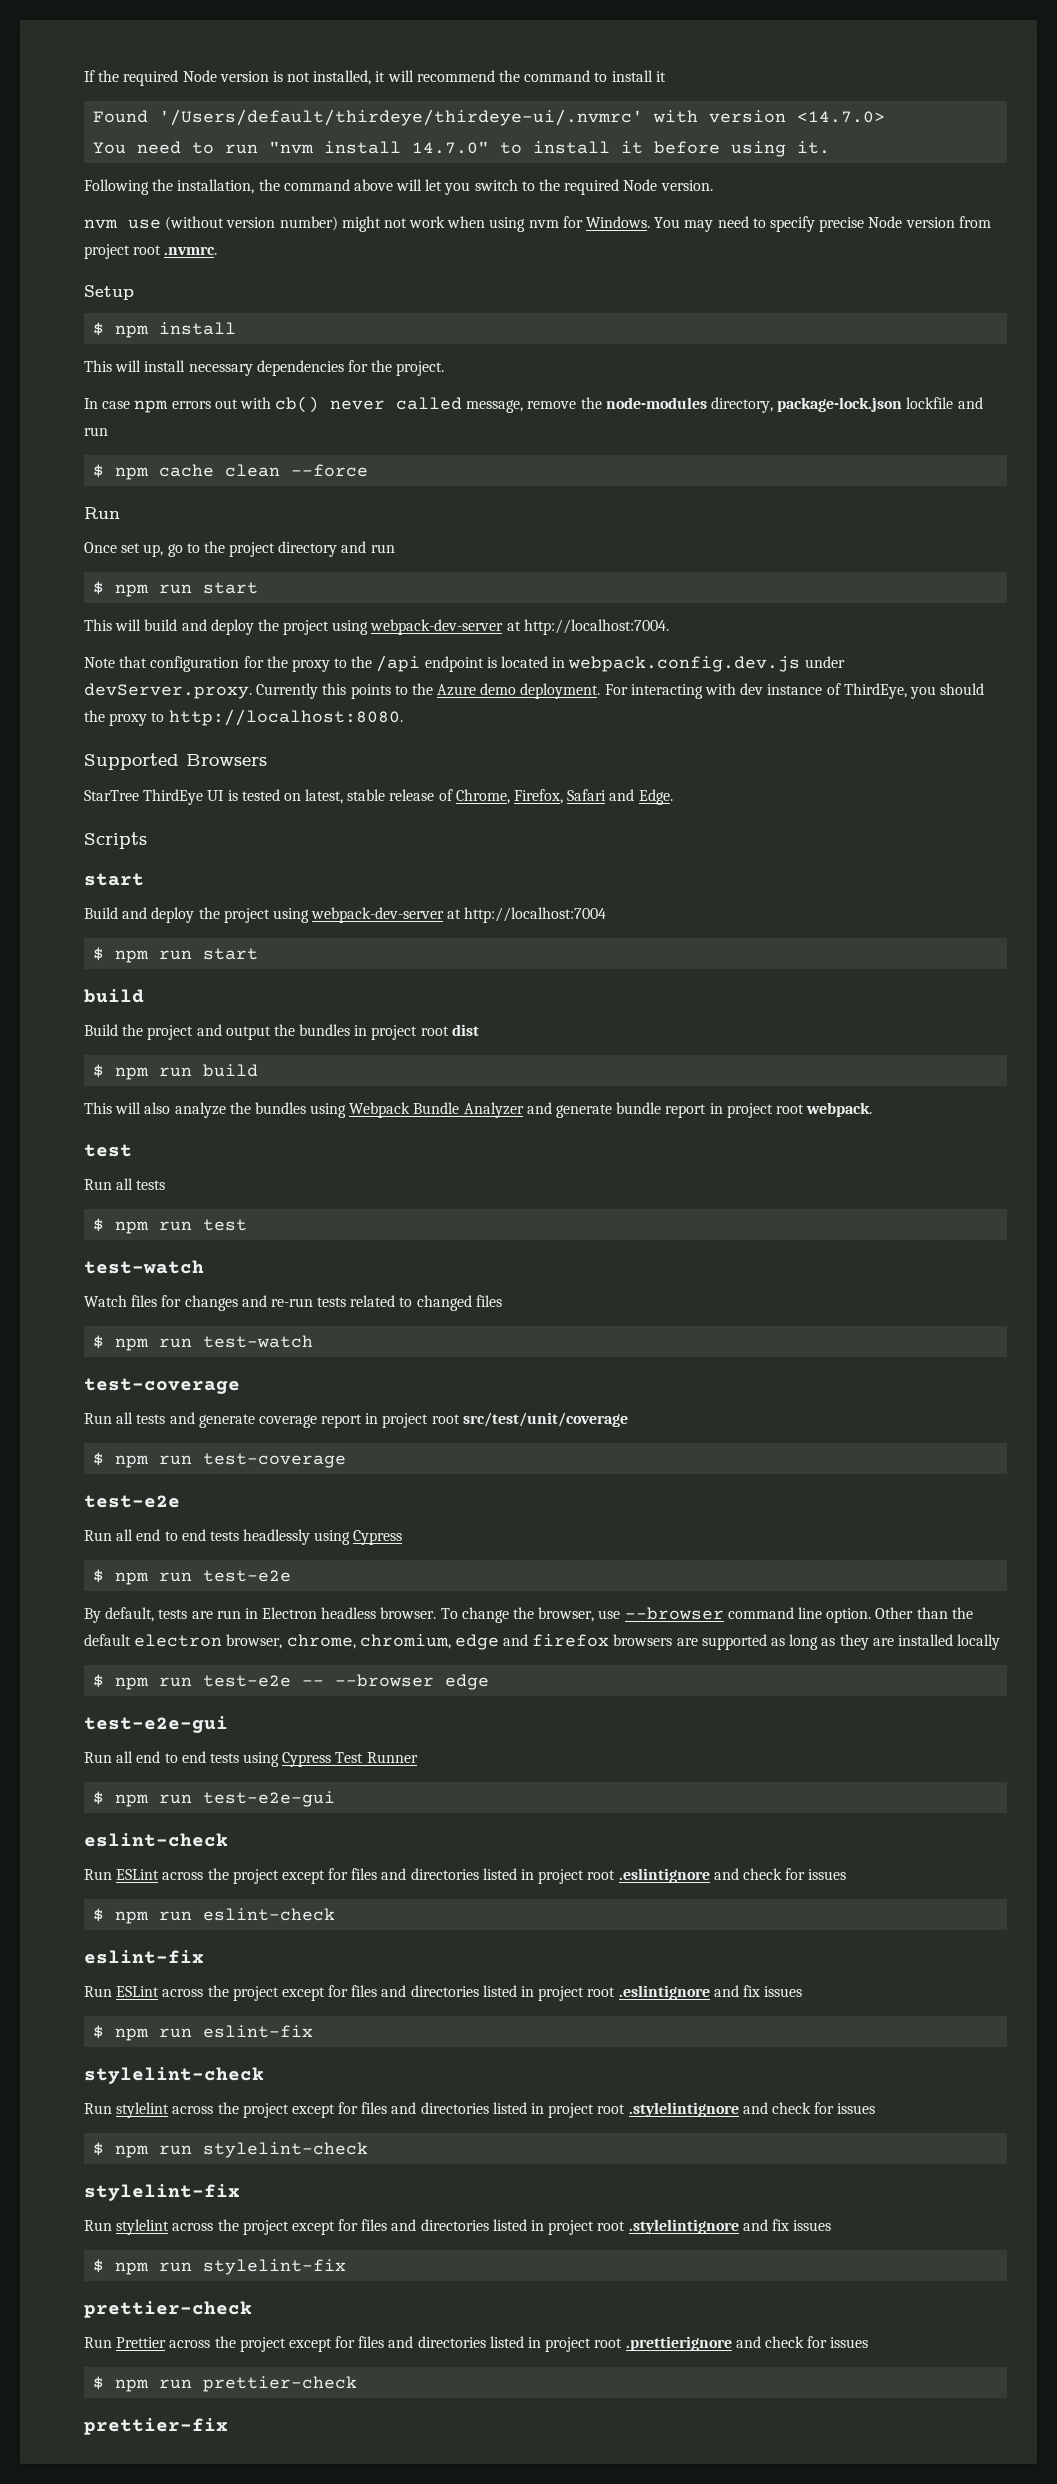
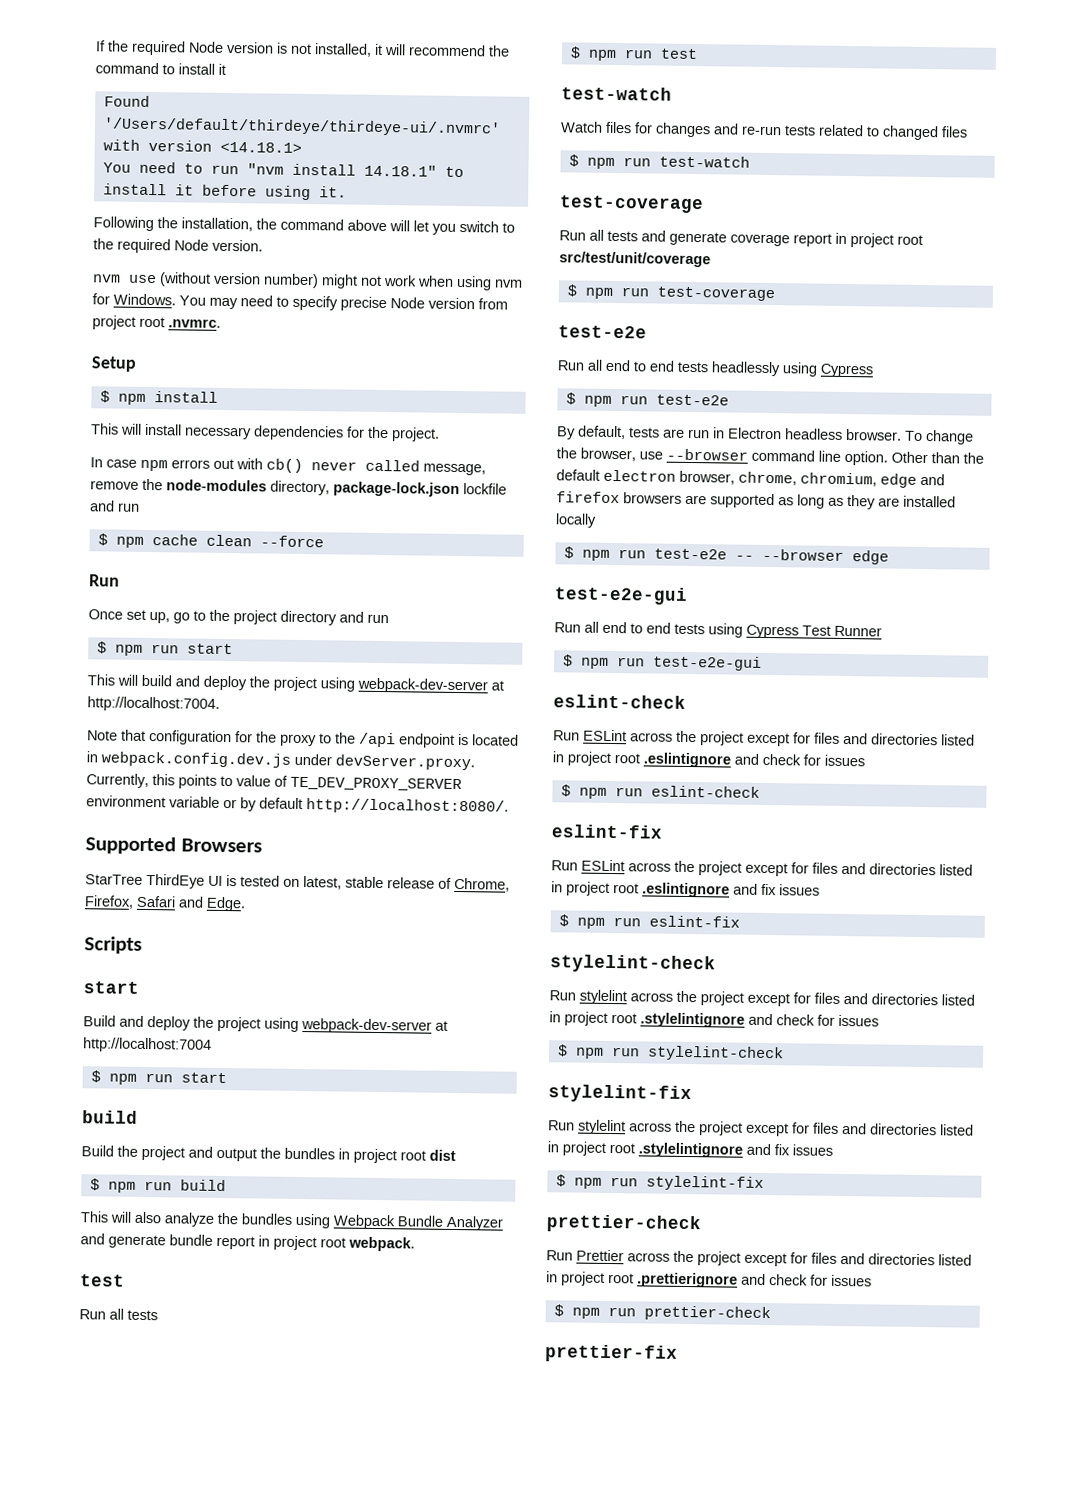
- Found '/Users/default/thirdeye/thirdeye-ui/.nvmrc' with version <14.7.0>
+ Found '/Users/default/thirdeye/thirdeye-ui/.nvmrc' with version <14.18.1>
- You need to run "nvm install 14.7.0" to install it before using it.
+ You need to run "nvm install 14.18.1" to install it before using it.
- Note that configuration for the proxy to the /api endpoint is located in webpack.config.dev.js under devServer.proxy. Currently this points to the Azure demo deployment. For interacting with dev instance of ThirdEye, you should the proxy to http://localhost:8080.
+ Note that configuration for the proxy to the /api endpoint is located in webpack.config.dev.js under devServer.proxy. Currently, this points to value of TE_DEV_PROXY_SERVER environment variable or by default http://localhost:8080/.

